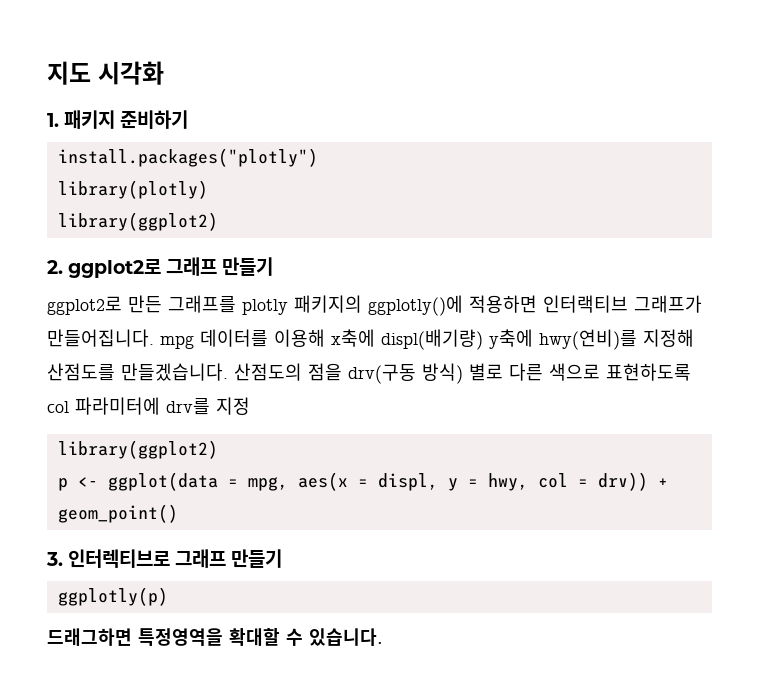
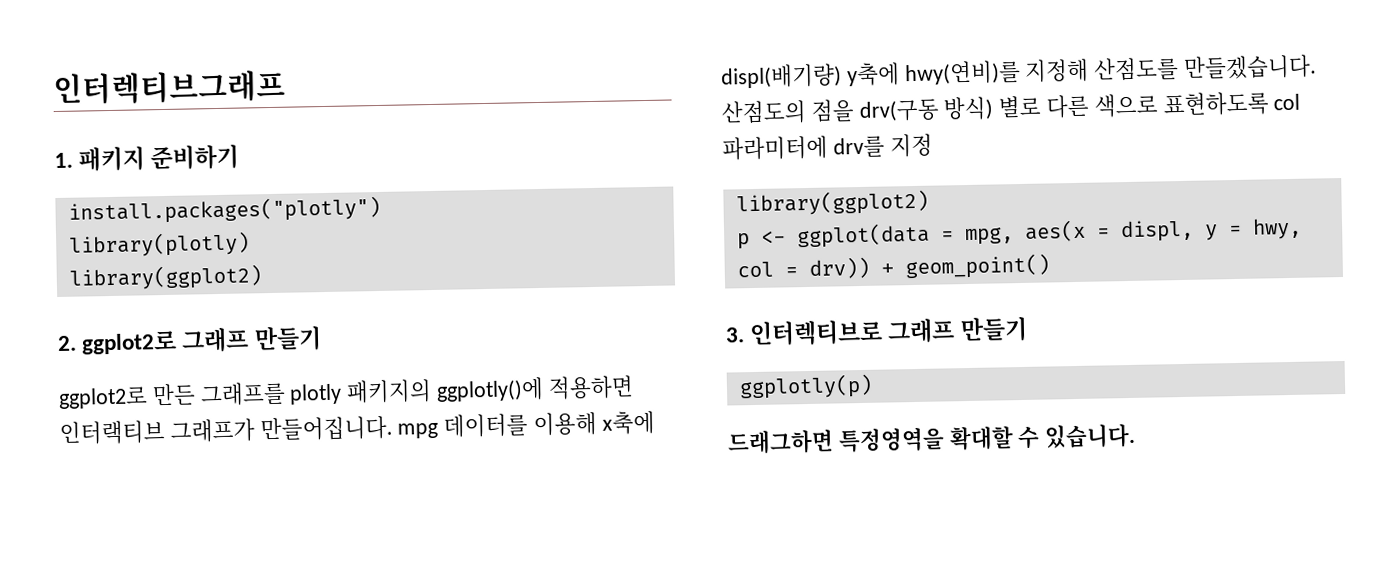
- 지도 시각화
+ 인터렉티브그래프

